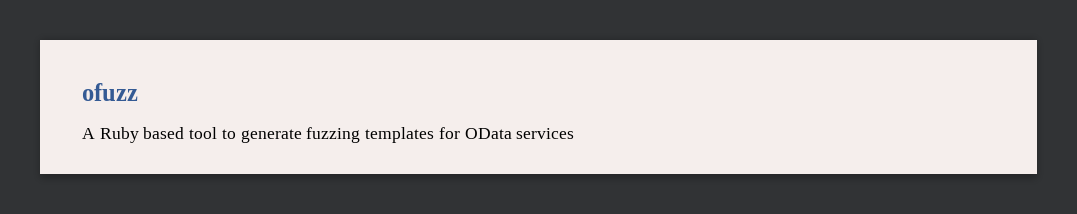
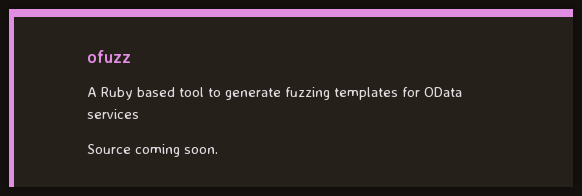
+ Source coming soon.

